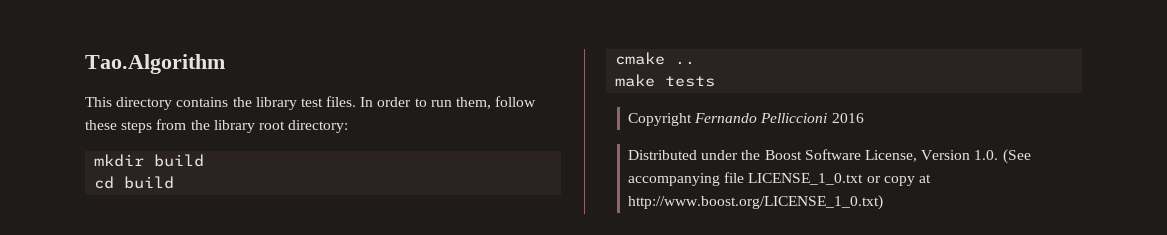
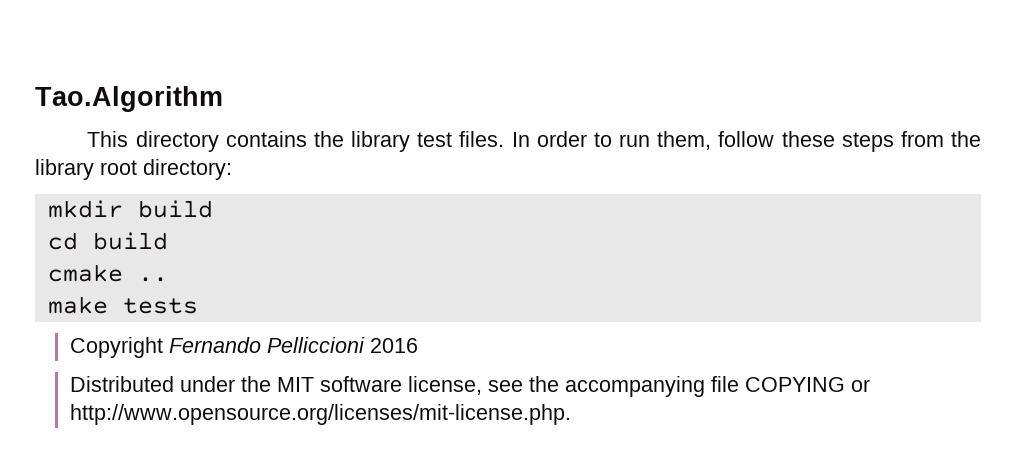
- Distributed under the Boost Software License, Version 1.0. (See accompanying file LICENSE_1_0.txt or copy at http://www.boost.org/LICENSE_1_0.txt)
+ Distributed under the MIT software license, see the accompanying file COPYING or http://www.opensource.org/licenses/mit-license.php.

